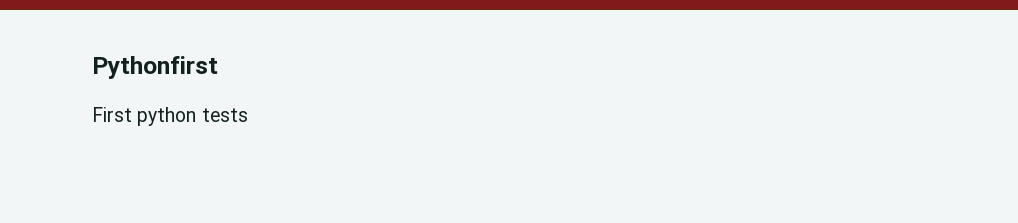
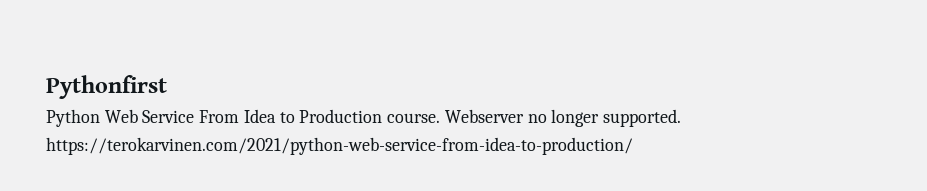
- First python tests
+ Python Web Service From Idea to Production course. Webserver no longer supported.
+ https://terokarvinen.com/2021/python-web-service-from-idea-to-production/

